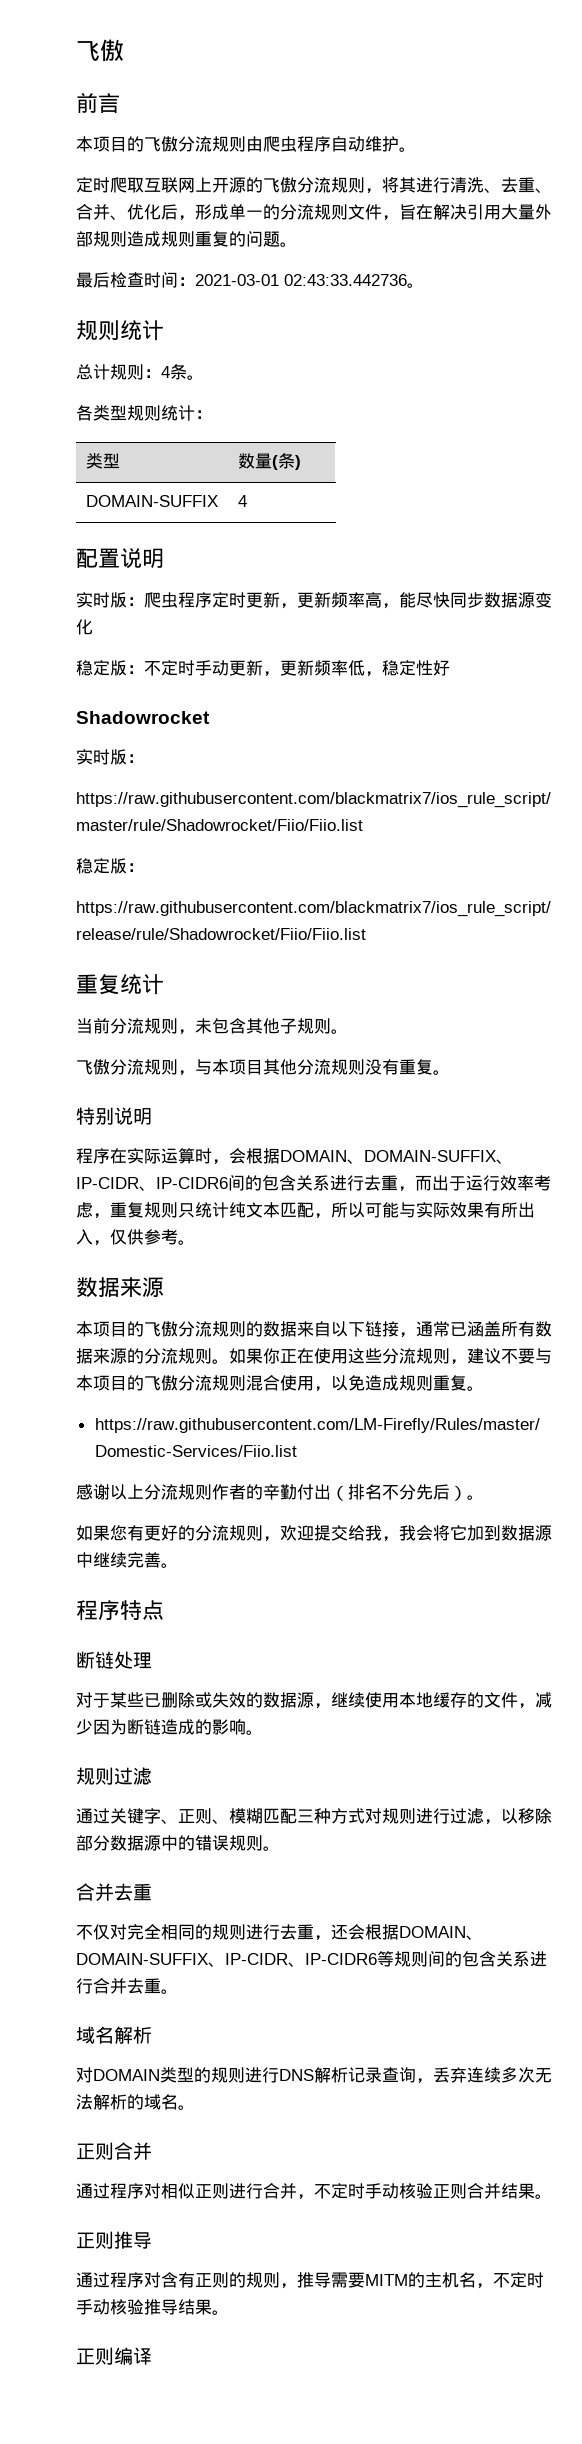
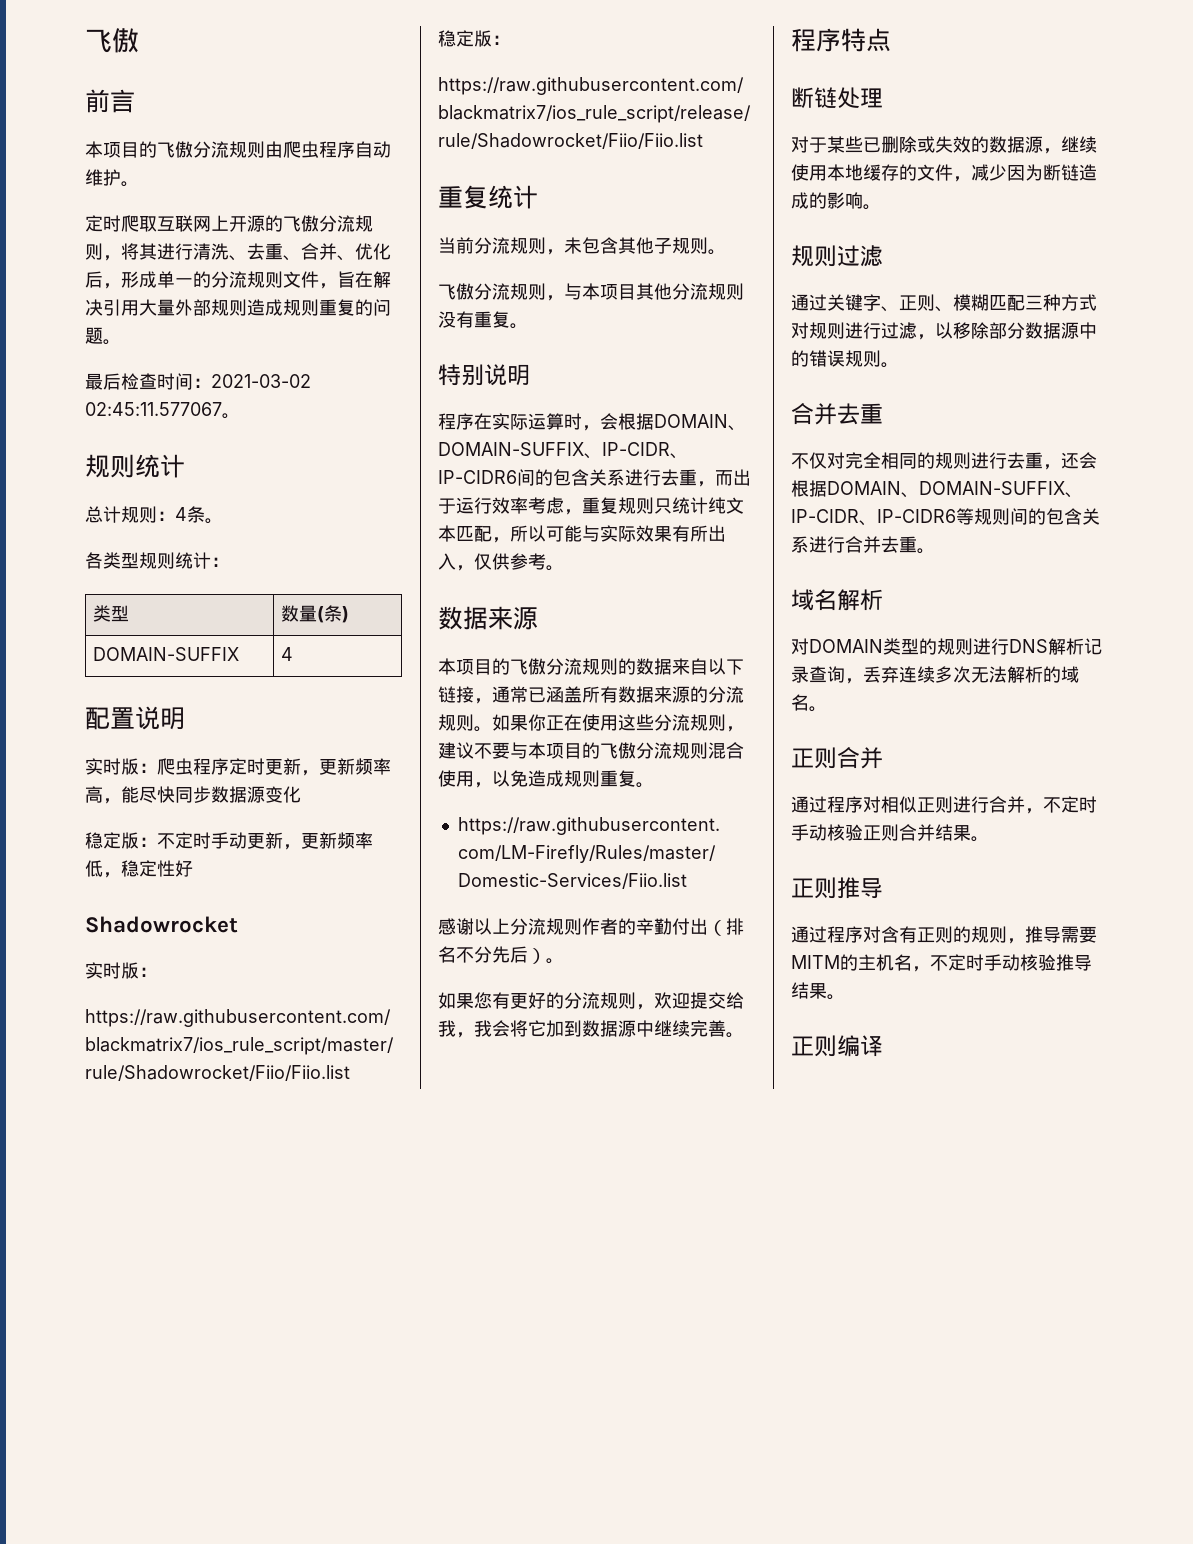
- 最后检查时间：2021-03-01 02:43:33.442736。
+ 最后检查时间：2021-03-02 02:45:11.577067。

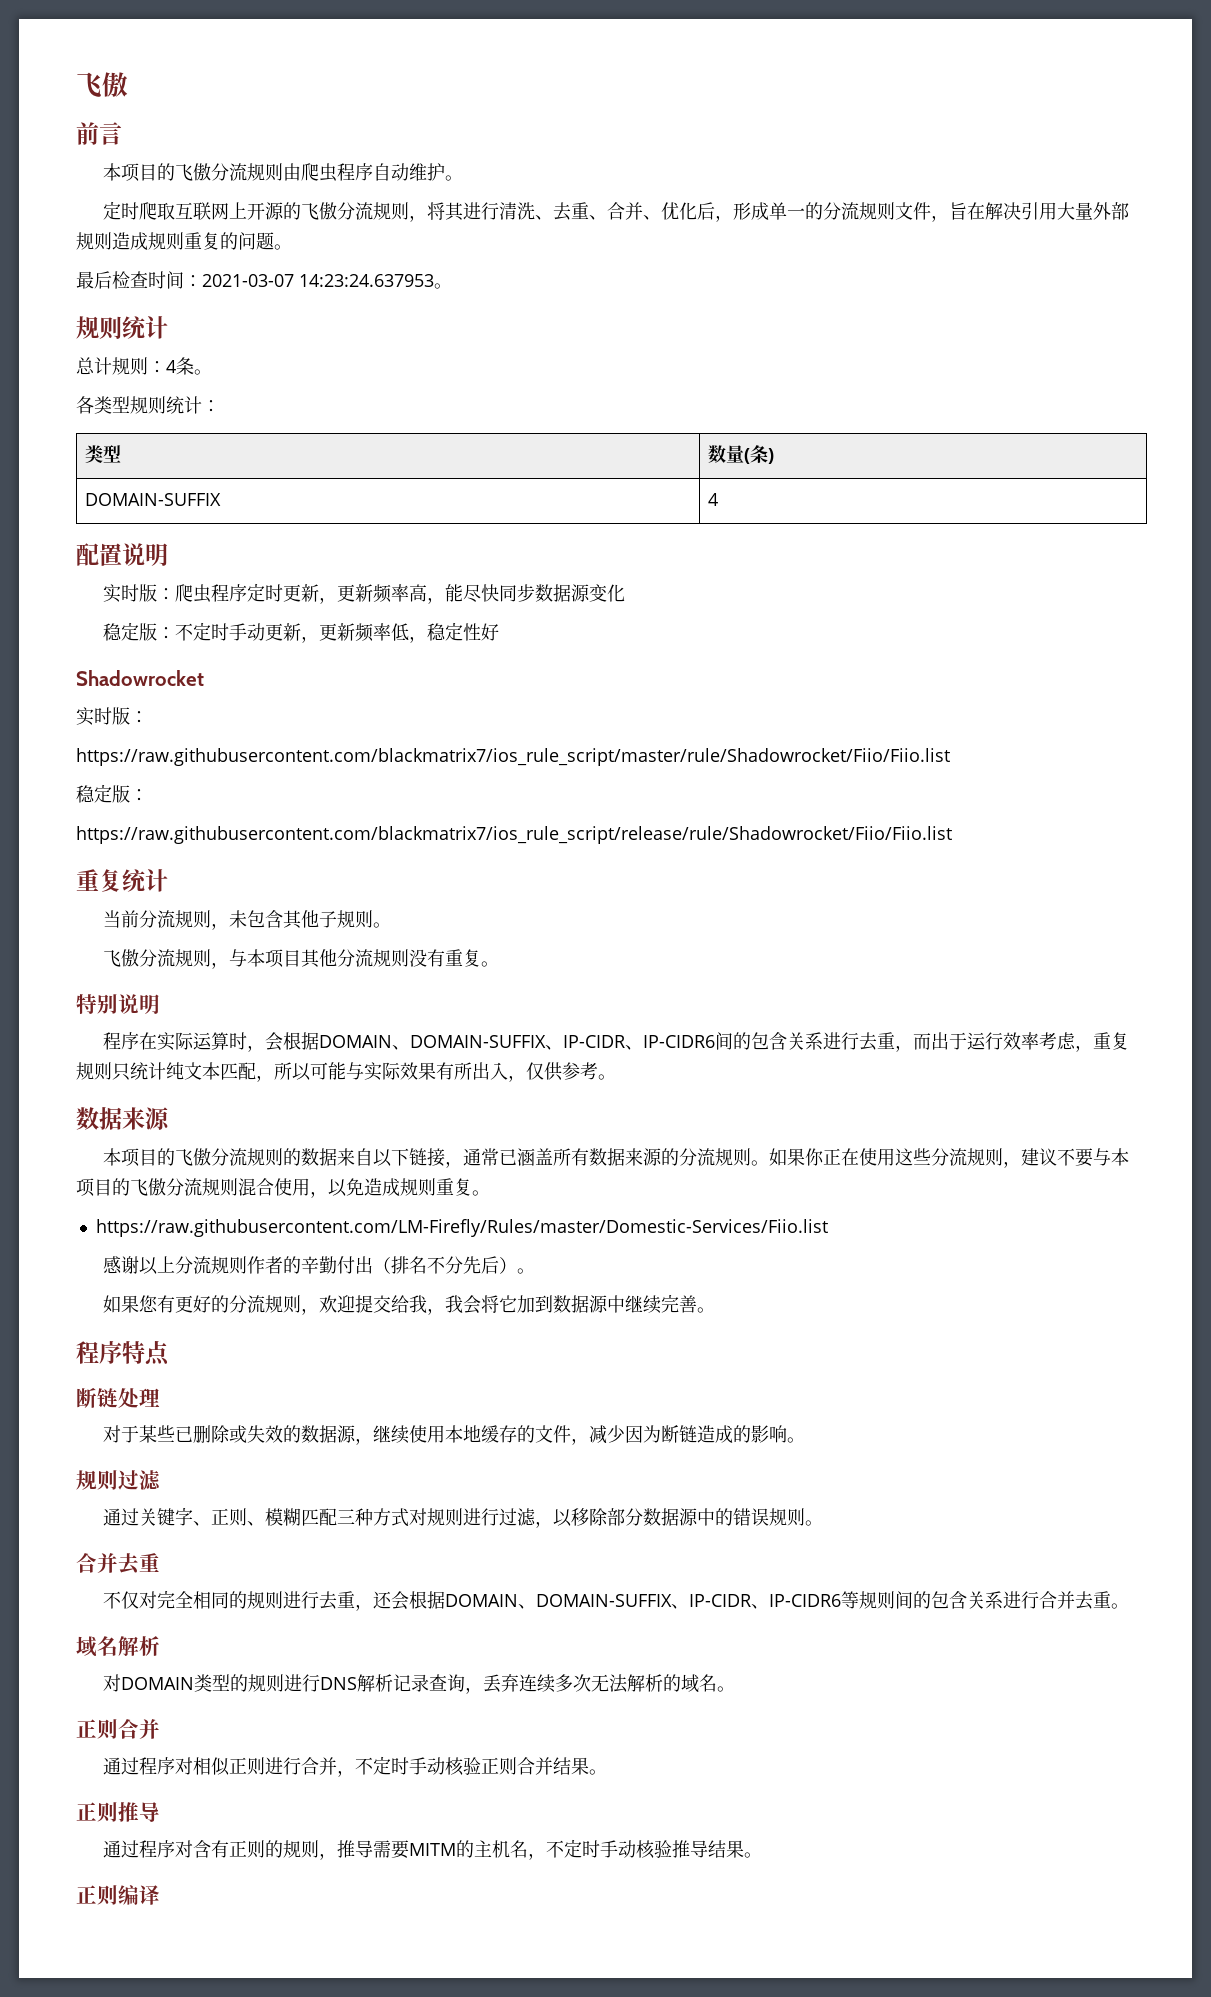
- 最后检查时间：2021-03-02 02:45:11.577067。
+ 最后检查时间：2021-03-07 14:23:24.637953。

